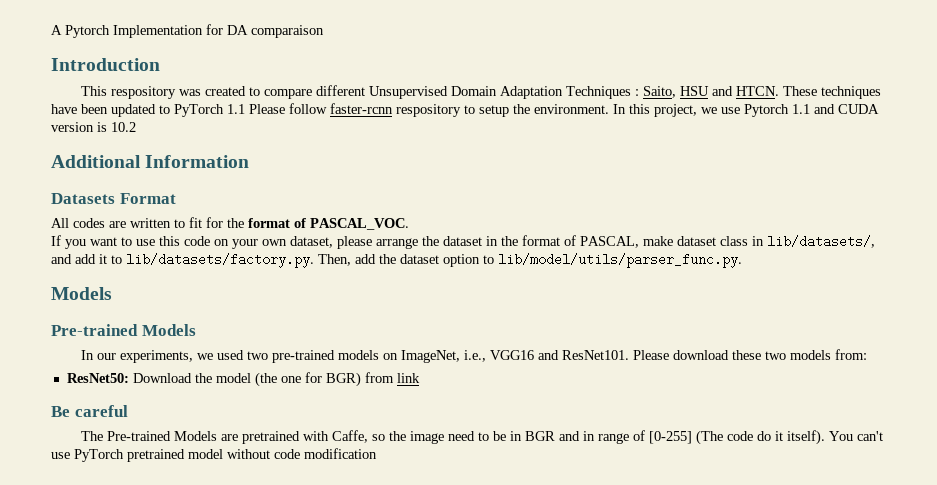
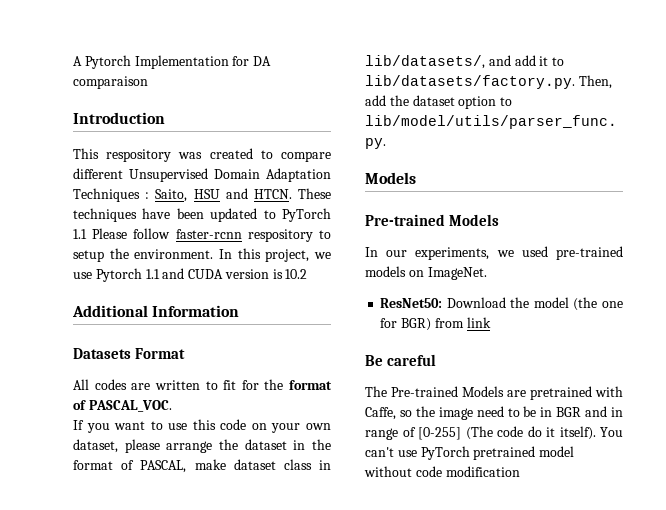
- In our experiments, we used two pre-trained models on ImageNet, i.e., VGG16 and ResNet101. Please download these two models from:
+ In our experiments, we used pre-trained models on ImageNet.

